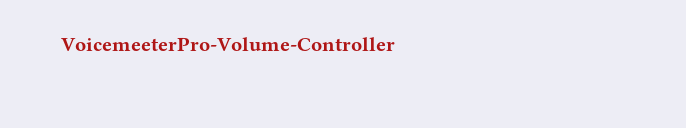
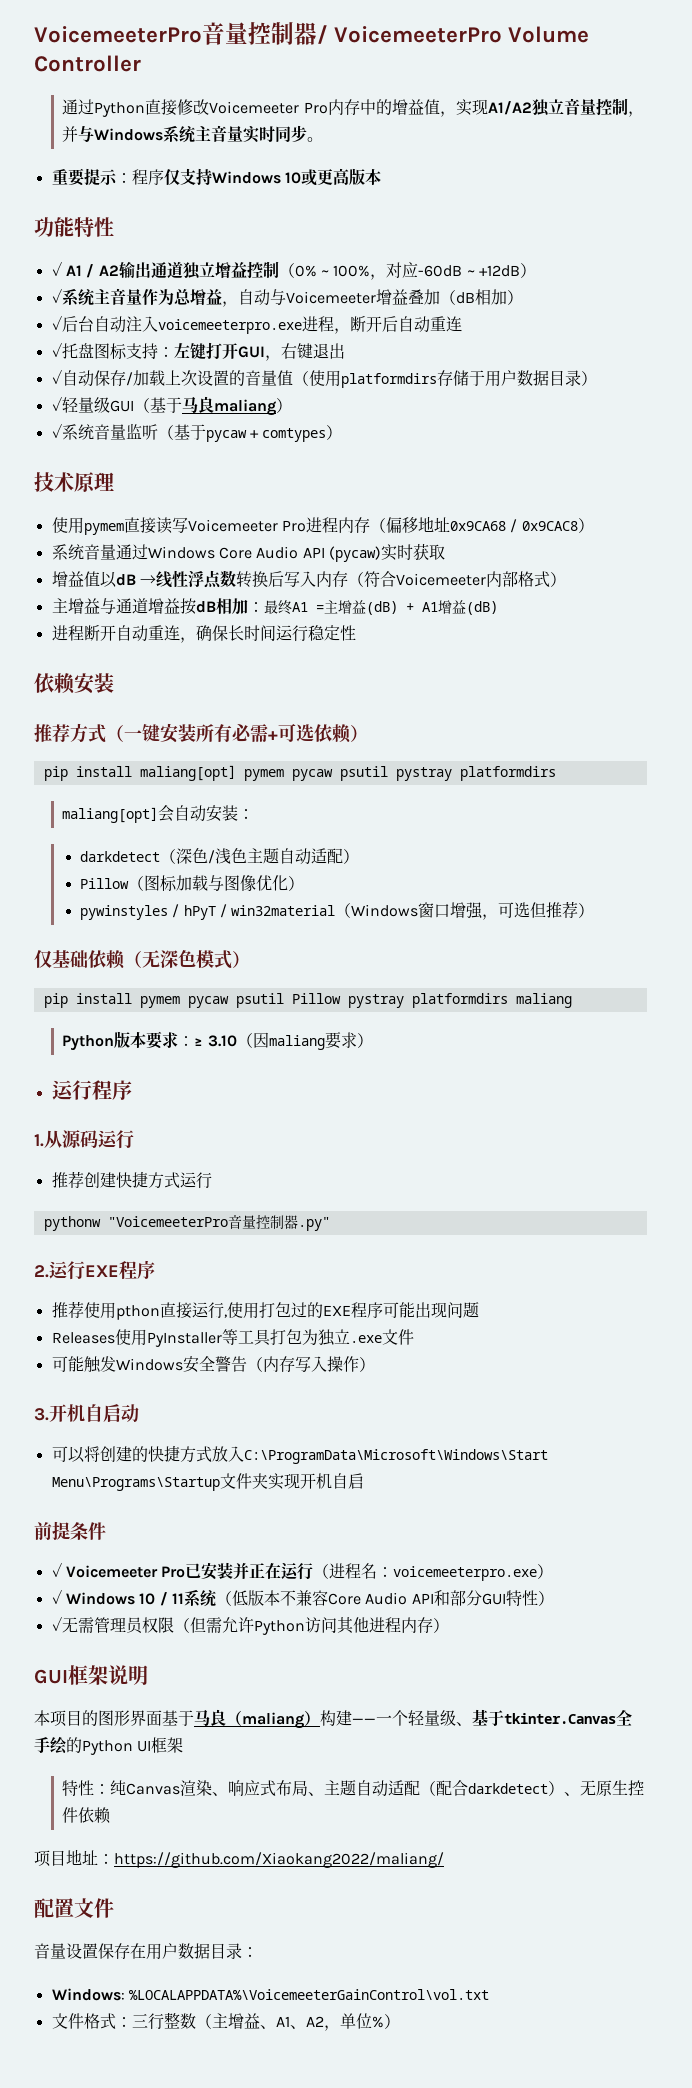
- VoicemeeterPro-Volume-Controller
+ VoicemeeterPro音量控制器/ VoicemeeterPro Volume Controller
+ 通过Python直接修改Voicemeeter Pro内存中的增益值，实现A1/A2独立音量控制，并与Windows系统主音量实时同步。
+ 重要提示：程序仅支持Windows 10或更高版本
+ 功能特性
+ ✓ A1 / A2输出通道独立增益控制（0% ~ 100%，对应-60dB ~ +12dB）
+ ✓系统主音量作为总增益，自动与Voicemeeter增益叠加（dB相加）
+ ✓后台自动注入voicemeeterpro.exe进程，断开后自动重连
+ ✓托盘图标支持：左键打开GUI，右键退出
+ ✓自动保存/加载上次设置的音量值（使用platformdirs存储于用户数据目录）
+ ✓轻量级GUI（基于马良maliang）
+ ✓系统音量监听（基于pycaw + comtypes）
+ 技术原理
+ 使用pymem直接读写Voicemeeter Pro进程内存（偏移地址0x9CA68 / 0x9CAC8）
+ 系统音量通过Windows Core Audio API (pycaw)实时获取
+ 增益值以dB →线性浮点数转换后写入内存（符合Voicemeeter内部格式）
+ 主增益与通道增益按dB相加：最终A1 =主增益(dB) + A1增益(dB)
+ 进程断开自动重连，确保长时间运行稳定性
+ 依赖安装
+ 推荐方式（一键安装所有必需+可选依赖）
+ pip install maliang[opt] pymem pycaw psutil pystray platformdirs
+ maliang[opt]会自动安装：
+ darkdetect（深色/浅色主题自动适配）
+ Pillow（图标加载与图像优化）
+ pywinstyles / hPyT / win32material（Windows窗口增强，可选但推荐）
+ 仅基础依赖（无深色模式）
+ pip install pymem pycaw psutil Pillow pystray platformdirs maliang
+ Python版本要求：≥ 3.10（因maliang要求）
+ 运行程序
+ 1.从源码运行
+ 推荐创建快捷方式运行
+ pythonw "VoicemeeterPro音量控制器.py"
+ 2.运行EXE程序
+ 推荐使用pthon直接运行,使用打包过的EXE程序可能出现问题
+ Releases使用PyInstaller等工具打包为独立.exe文件
+ 可能触发Windows安全警告（内存写入操作）
+ 3.开机自启动
+ 可以将创建的快捷方式放入C:\ProgramData\Microsoft\Windows\Start Menu\Programs\Startup文件夹实现开机自启
+ 前提条件
+ ✓ Voicemeeter Pro已安装并正在运行（进程名：voicemeeterpro.exe）
+ ✓ Windows 10 / 11系统（低版本不兼容Core Audio API和部分GUI特性）
+ ✓无需管理员权限（但需允许Python访问其他进程内存）
+ GUI框架说明
+ 本项目的图形界面基于马良（maliang）构建——一个轻量级、基于tkinter.Canvas全手绘的Python UI框架
+ 特性：纯Canvas渲染、响应式布局、主题自动适配（配合darkdetect）、无原生控件依赖
+ 项目地址：https://github.com/Xiaokang2022/maliang/
+ 配置文件
+ 音量设置保存在用户数据目录：
+ Windows: %LOCALAPPDATA%\VoicemeeterGainControl\vol.txt
+ 文件格式：三行整数（主增益、A1、A2，单位%）

